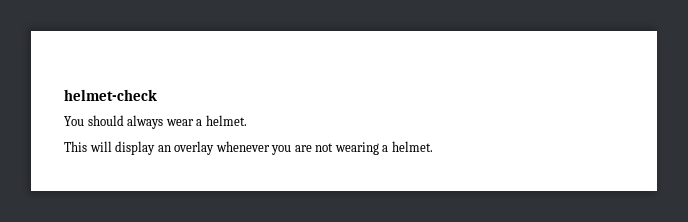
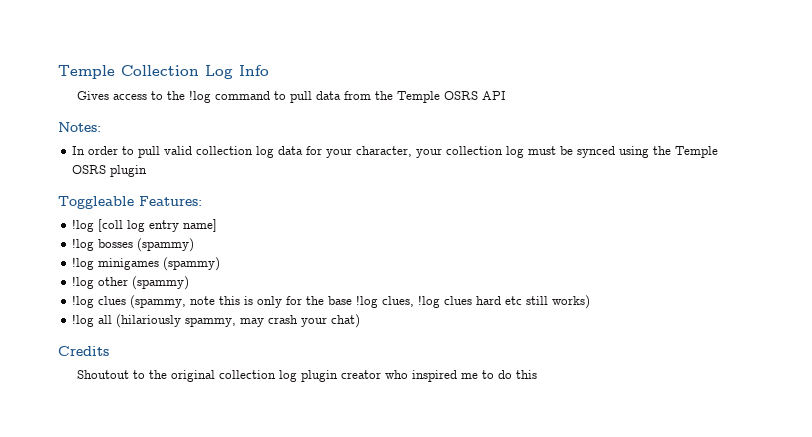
- helmet-check
- You should always wear a helmet.
- This will display an overlay whenever you are not wearing a helmet.
+ Temple Collection Log Info
+ Gives access to the !log command to pull data from the Temple OSRS API
+ Notes:
+ In order to pull valid collection log data for your character, your collection log must be synced using the Temple OSRS plugin
+ Toggleable Features:
+ !log [coll log entry name]
+ !log bosses (spammy)
+ !log minigames (spammy)
+ !log other (spammy)
+ !log clues (spammy, note this is only for the base !log clues, !log clues hard etc still works)
+ !log all (hilariously spammy, may crash your chat)
+ Credits
+ Shoutout to the original collection log plugin creator who inspired me to do this

